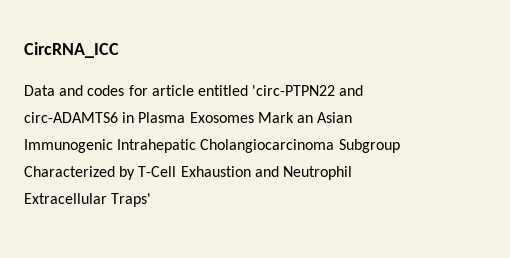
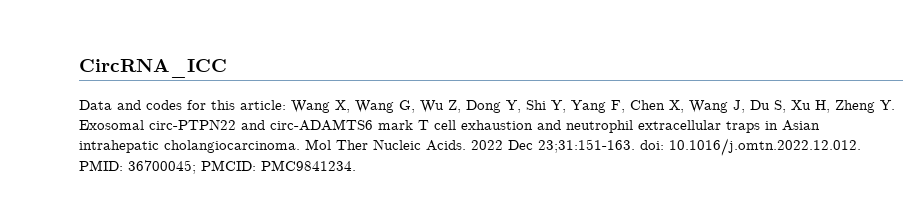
- Data and codes for article entitled 'circ-PTPN22 and circ-ADAMTS6 in Plasma Exosomes Mark an Asian Immunogenic Intrahepatic Cholangiocarcinoma Subgroup Characterized by T-Cell Exhaustion and Neutrophil Extracellular Traps'
+ Data and codes for this article: Wang X, Wang G, Wu Z, Dong Y, Shi Y, Yang F, Chen X, Wang J, Du S, Xu H, Zheng Y. Exosomal circ-PTPN22 and circ-ADAMTS6 mark T cell exhaustion and neutrophil extracellular traps in Asian intrahepatic cholangiocarcinoma. Mol Ther Nucleic Acids. 2022 Dec 23;31:151-163. doi: 10.1016/j.omtn.2022.12.012. PMID: 36700045; PMCID: PMC9841234.

